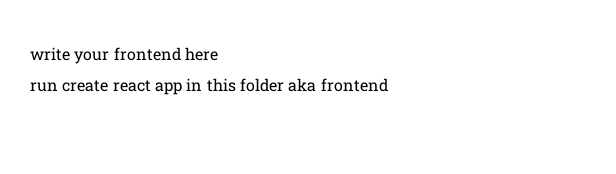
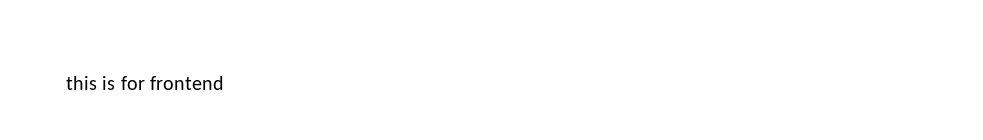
- write your frontend here
- run create react app in this folder aka frontend
+ this is for frontend

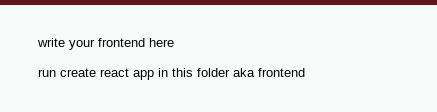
- this is for frontend
+ write your frontend here
+ run create react app in this folder aka frontend

